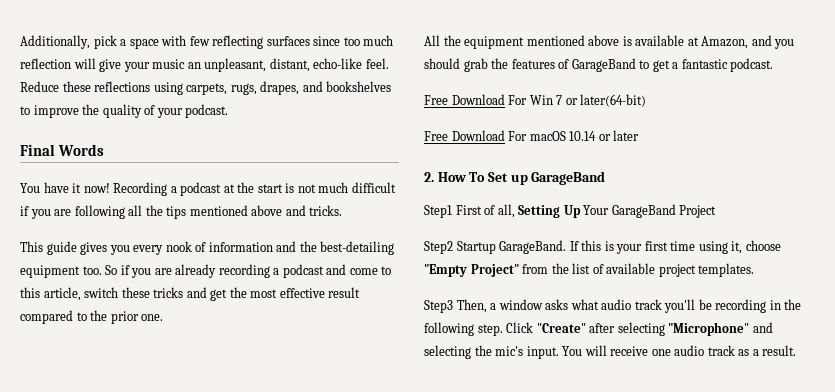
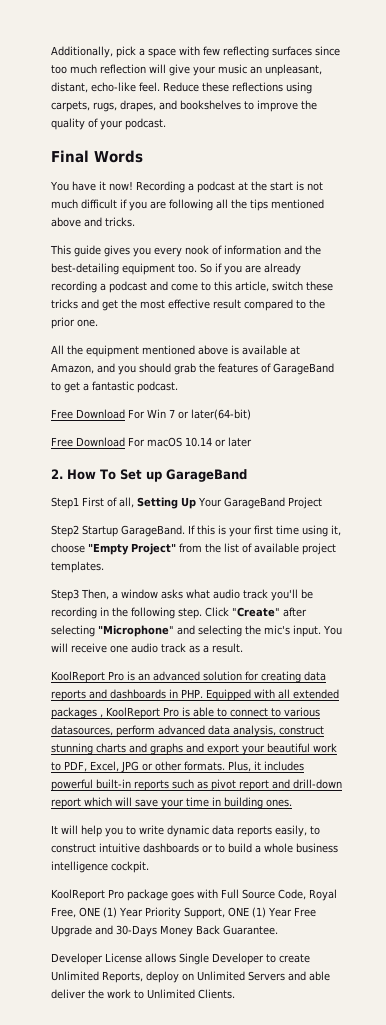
+ KoolReport Pro is an advanced solution for creating data reports and dashboards in PHP. Equipped with all extended packages , KoolReport Pro is able to connect to various datasources, perform advanced data analysis, construct stunning charts and graphs and export your beautiful work to PDF, Excel, JPG or other formats. Plus, it includes powerful built-in reports such as pivot report and drill-down report which will save your time in building ones.
+ It will help you to write dynamic data reports easily, to construct intuitive dashboards or to build a whole business intelligence cockpit.
+ KoolReport Pro package goes with Full Source Code, Royal Free, ONE (1) Year Priority Support, ONE (1) Year Free Upgrade and 30-Days Money Back Guarantee.
+ Developer License allows Single Developer to create Unlimited Reports, deploy on Unlimited Servers and able deliver the work to Unlimited Clients.

